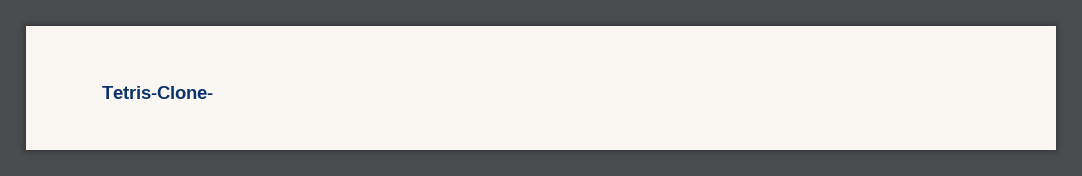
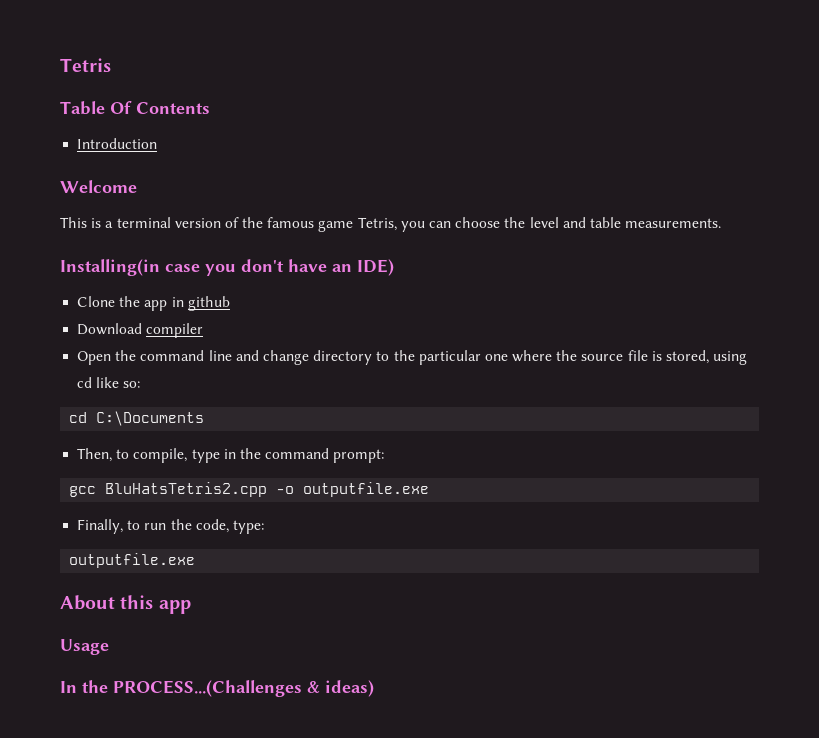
- Tetris-Clone-
+ Tetris
+ Table Of Contents
+ Introduction
+ Welcome
+ This is a terminal version of the famous game Tetris, you can choose the level and table measurements.
+ Installing(in case you don't have an IDE)
+ Clone the app in github
+ Download compiler
+ Open the command line and change directory to the particular one where the source file is stored, using cd like so:
+ cd C:\Documents
+ Then, to compile, type in the command prompt:
+ gcc BluHatsTetris2.cpp -o outputfile.exe
+ Finally, to run the code, type:
+ outputfile.exe
+ About this app
+ Usage
+ In the PROCESS...(Challenges & ideas)

